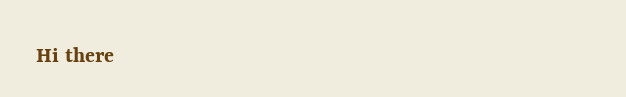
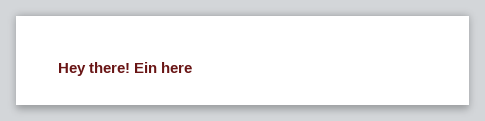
- Hi there
+ Hey there! Ein here

